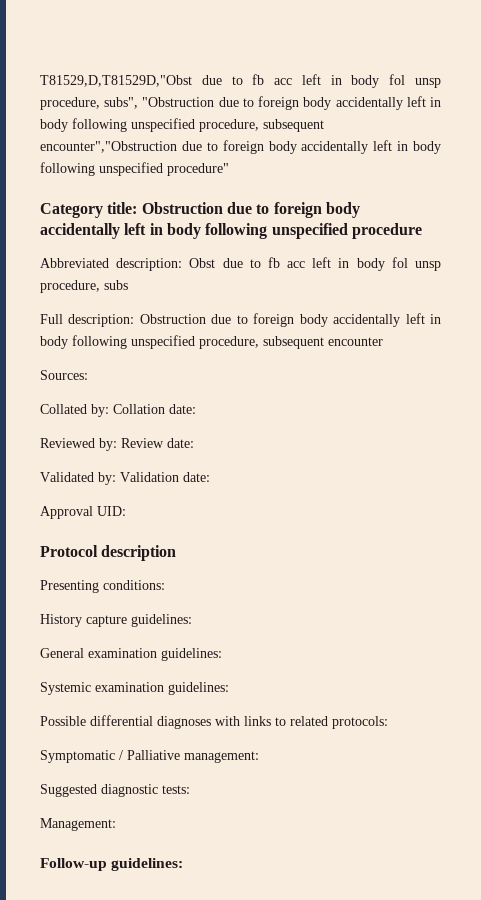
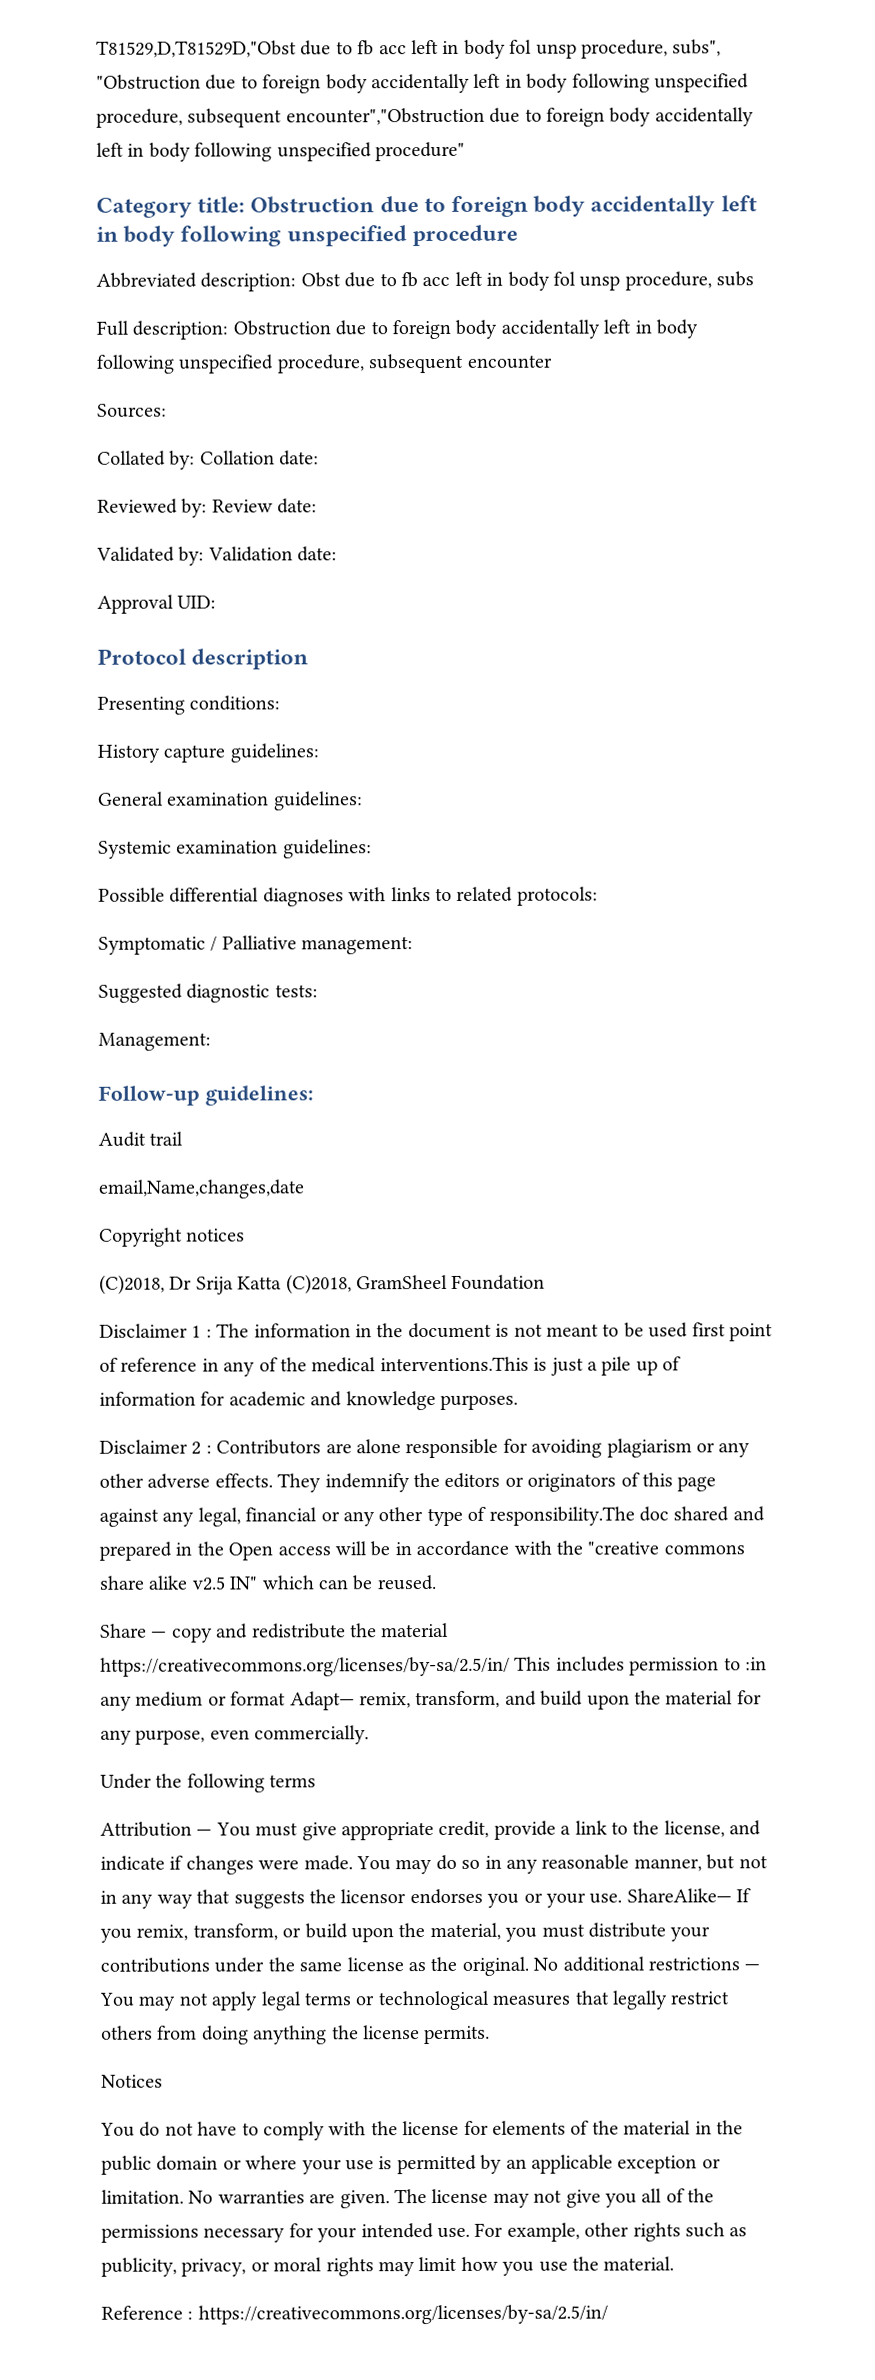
+ Audit trail
+ email,Name,changes,date
+ Copyright notices
+ (C)2018, Dr Srija Katta (C)2018, GramSheel Foundation
+ Disclaimer 1 : The information in the document is not meant to be used first point of reference in any of the medical interventions.This is just a pile up of information for academic and knowledge purposes.
+ Disclaimer 2 : Contributors are alone responsible for avoiding plagiarism or any other adverse effects. They indemnify the editors or originators of this page against any legal, financial or any other type of responsibility.The doc shared and prepared in the Open access will be in accordance with the "creative commons share alike v2.5 IN" which can be reused.
+ Share — copy and redistribute the material https://creativecommons.org/licenses/by-sa/2.5/in/ This includes permission to :in any medium or format Adapt— remix, transform, and build upon the material for any purpose, even commercially.
+ Under the following terms
+ Attribution — You must give appropriate credit, provide a link to the license, and indicate if changes were made. You may do so in any reasonable manner, but not in any way that suggests the licensor endorses you or your use. ShareAlike— If you remix, transform, or build upon the material, you must distribute your contributions under the same license as the original. No additional restrictions — You may not apply legal terms or technological measures that legally restrict others from doing anything the license permits.
+ Notices
+ You do not have to comply with the license for elements of the material in the public domain or where your use is permitted by an applicable exception or limitation. No warranties are given. The license may not give you all of the permissions necessary for your intended use. For example, other rights such as publicity, privacy, or moral rights may limit how you use the material.
+ Reference : https://creativecommons.org/licenses/by-sa/2.5/in/

